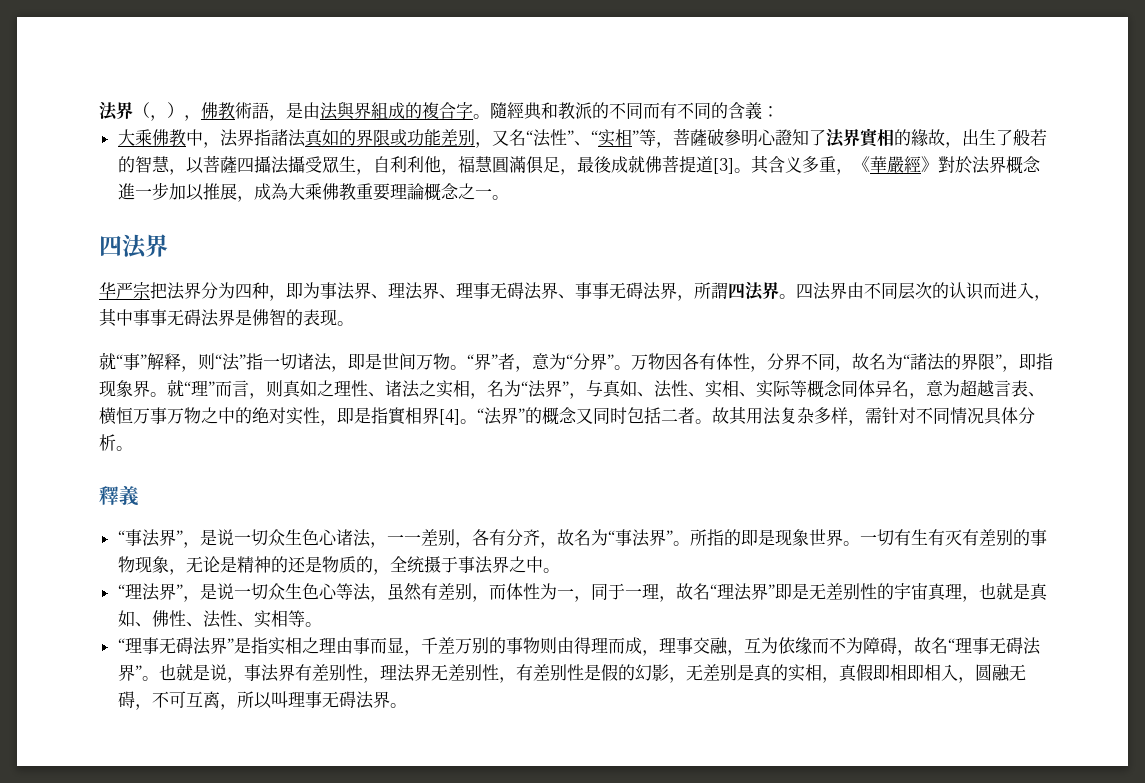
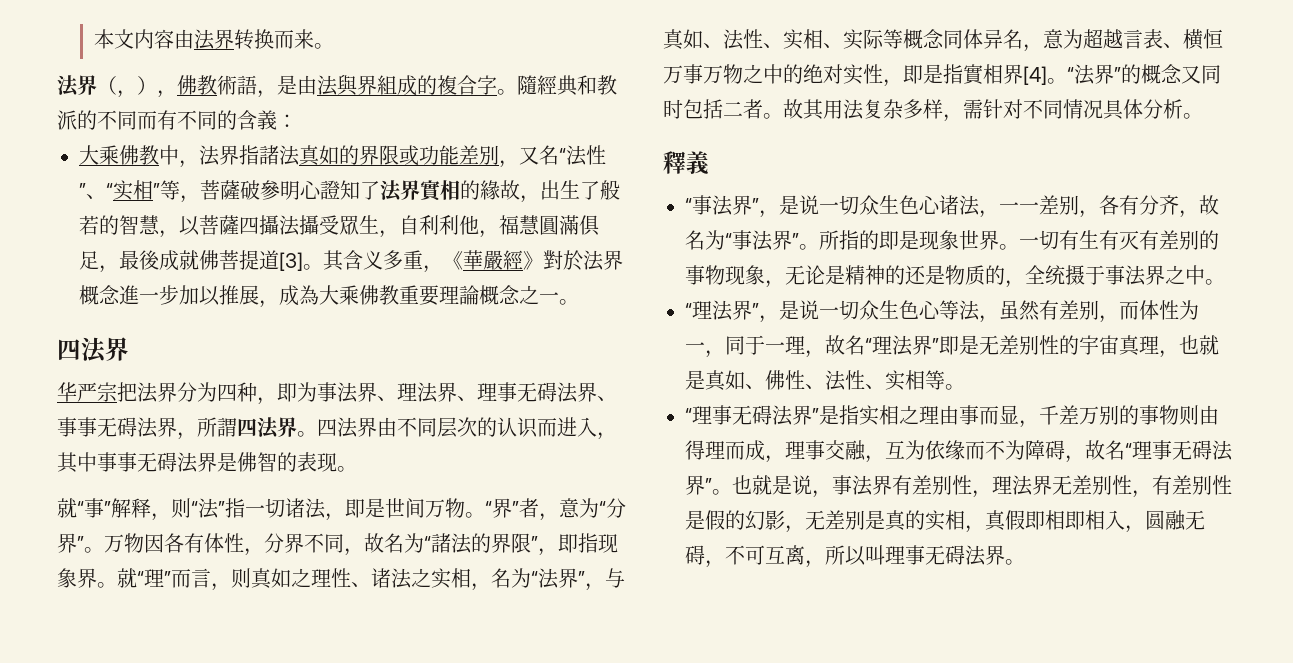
+ 本文内容由法界转换而来。

